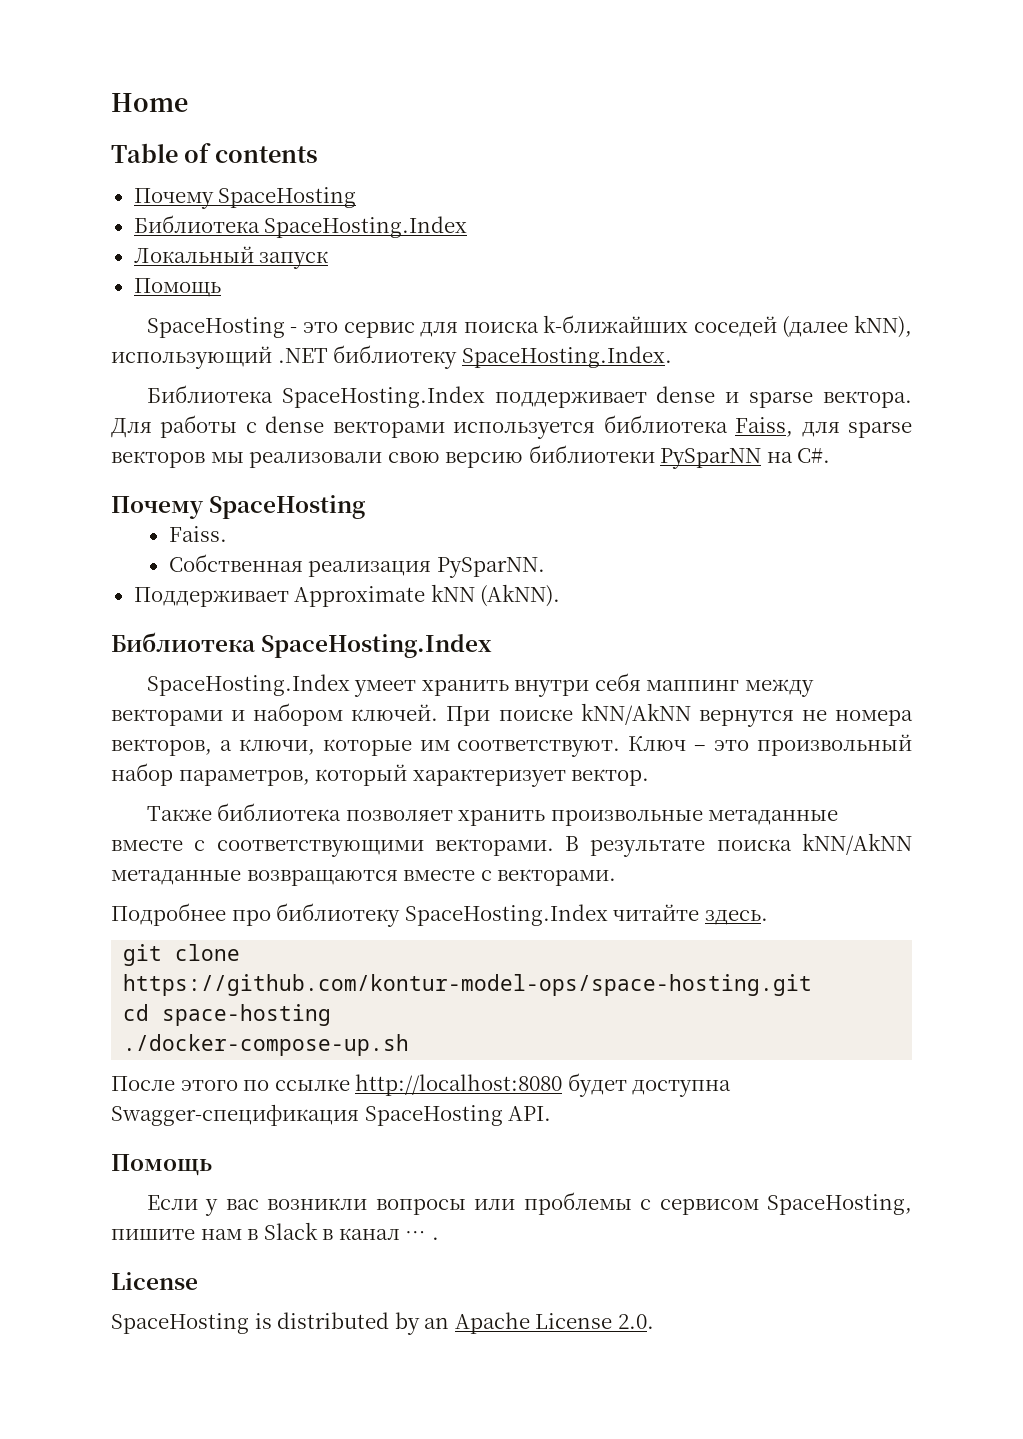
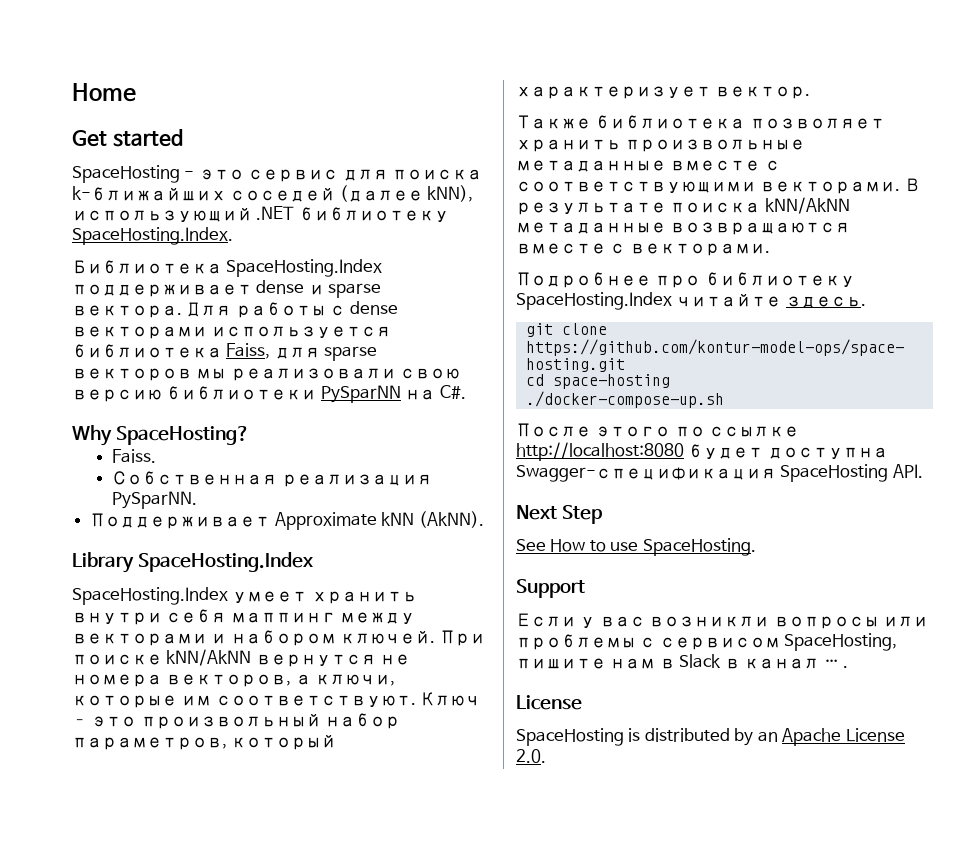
- Table of contents
- Почему SpaceHosting
- Библиотека SpaceHosting.Index
- Локальный запуск
- Помощь
+ Get started
  Для работы с dense векторами используется библиотека Faiss, для sparse векторов мы реализовали свою версию библиотеки PySparNN на C#.
- Почему SpaceHosting
+ Why SpaceHosting?
  Поддерживает Approximate kNN (AkNN).
- Библиотека SpaceHosting.Index
+ Library SpaceHosting.Index
  После этого по ссылке http://localhost:8080 будет доступна Swagger-спецификация SpaceHosting API.
- Помощь
+ Next Step
+ See How to use SpaceHosting.
+ Support

